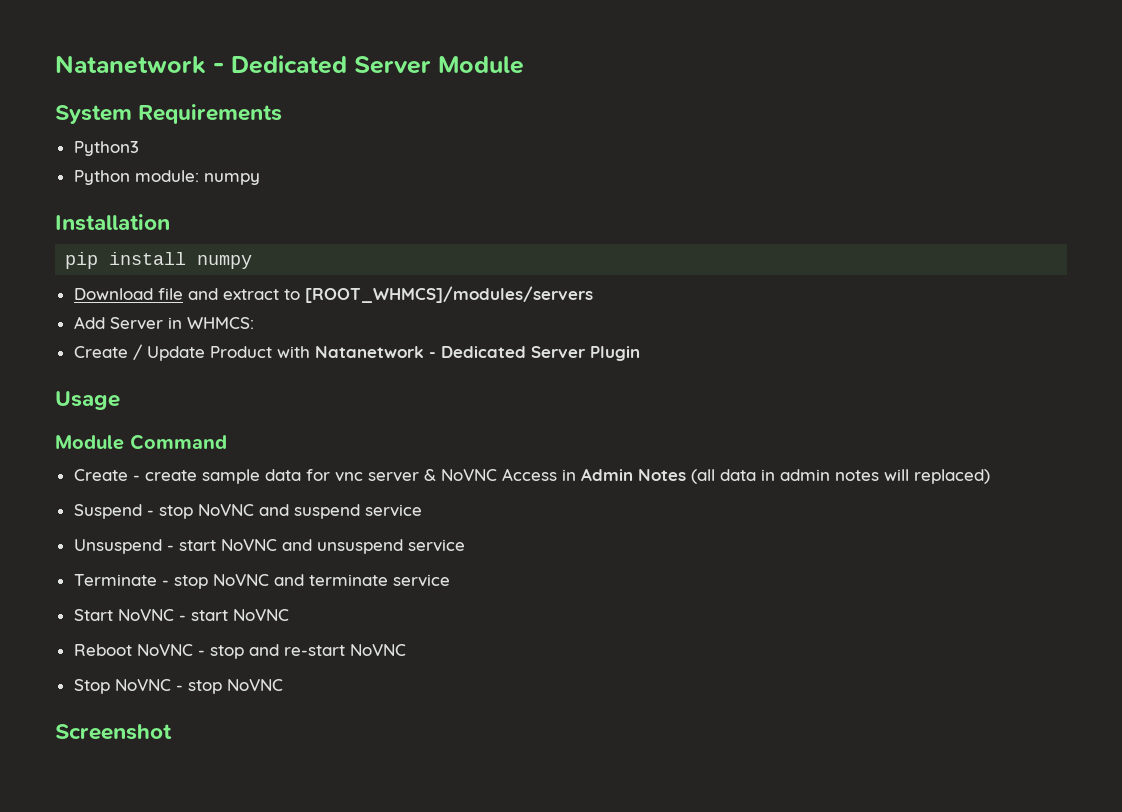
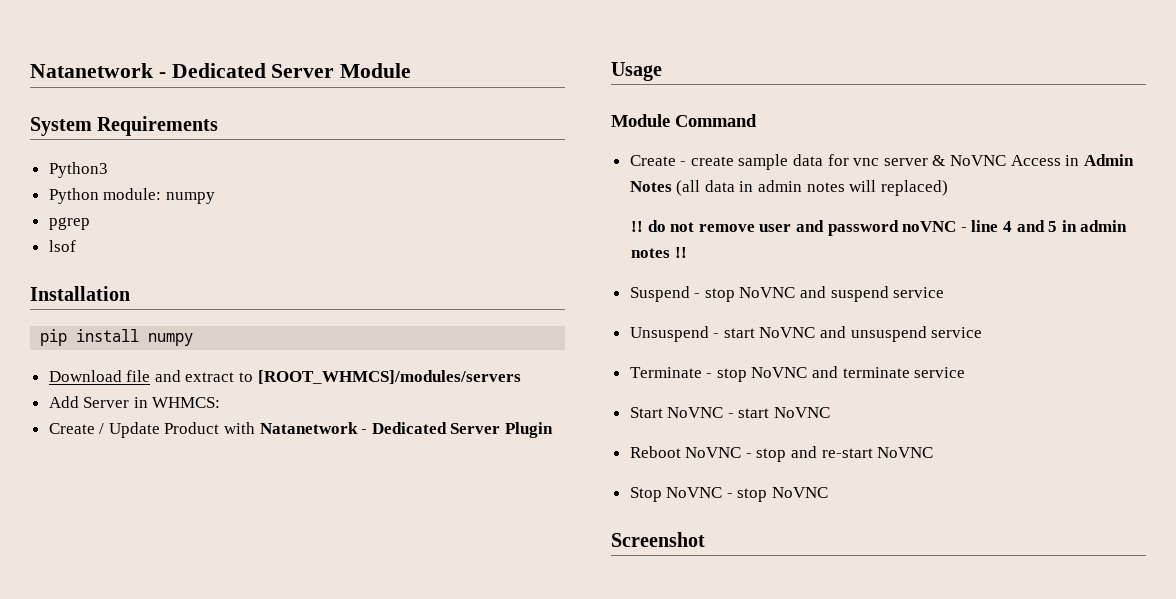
+ pgrep
+ lsof
+ !! do not remove user and password noVNC - line 4 and 5 in admin notes !!

